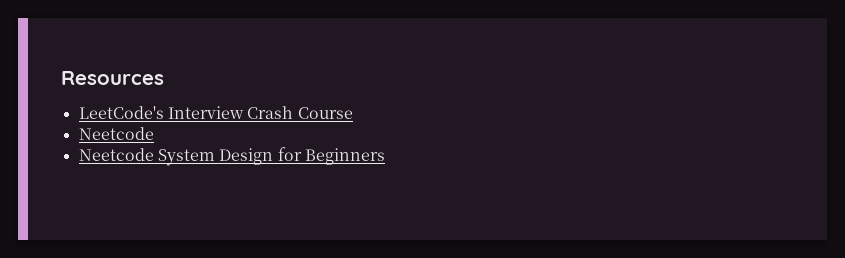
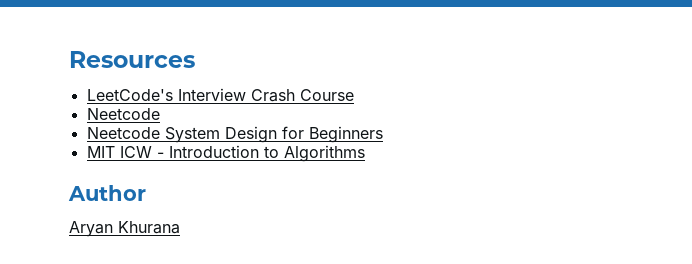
+ MIT ICW - Introduction to Algorithms
+ Author
+ Aryan Khurana

